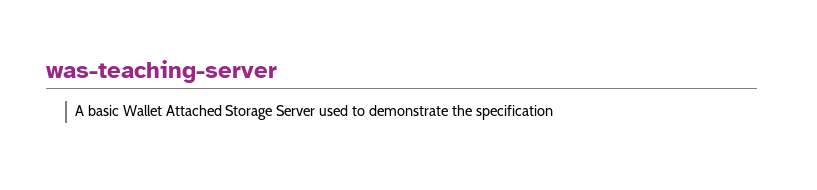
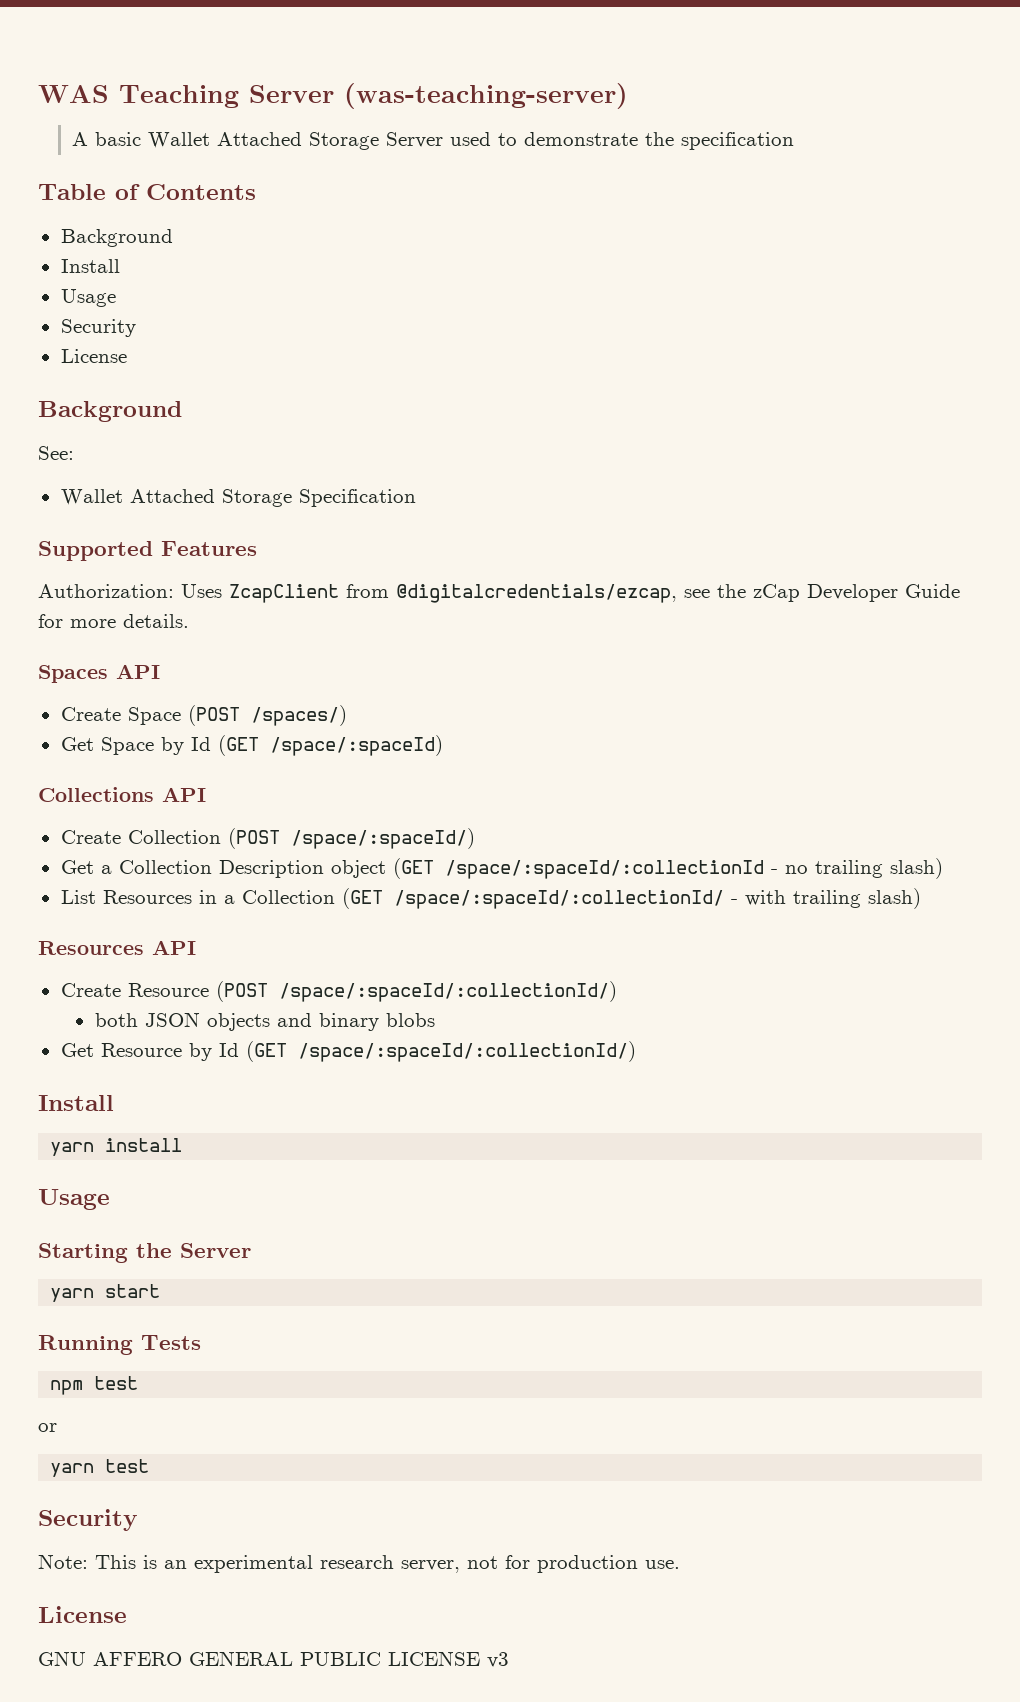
- was-teaching-server
+ WAS Teaching Server (was-teaching-server)
+ Table of Contents
+ Background
+ Install
+ Usage
+ Security
+ License
+ Background
+ See:
+ Wallet Attached Storage Specification
+ Supported Features
+ Authorization: Uses ZcapClient from @digitalcredentials/ezcap, see the zCap Developer Guide for more details.
+ Spaces API
+ Create Space (POST /spaces/)
+ Get Space by Id (GET /space/:spaceId)
+ Collections API
+ Create Collection (POST /space/:spaceId/)
+ Get a Collection Description object (GET /space/:spaceId/:collectionId - no trailing slash)
+ List Resources in a Collection (GET /space/:spaceId/:collectionId/ - with trailing slash)
+ Resources API
+ Create Resource (POST /space/:spaceId/:collectionId/)
+ both JSON objects and binary blobs
+ Get Resource by Id (GET /space/:spaceId/:collectionId/)
+ Install
+ yarn install
+ Usage
+ Starting the Server
+ yarn start
+ Running Tests
+ npm test
+ or
+ yarn test
+ Security
+ Note: This is an experimental research server, not for production use.
+ License
+ GNU AFFERO GENERAL PUBLIC LICENSE v3

